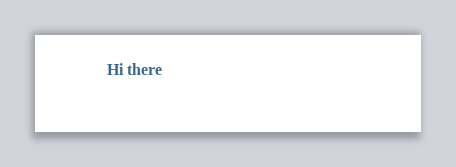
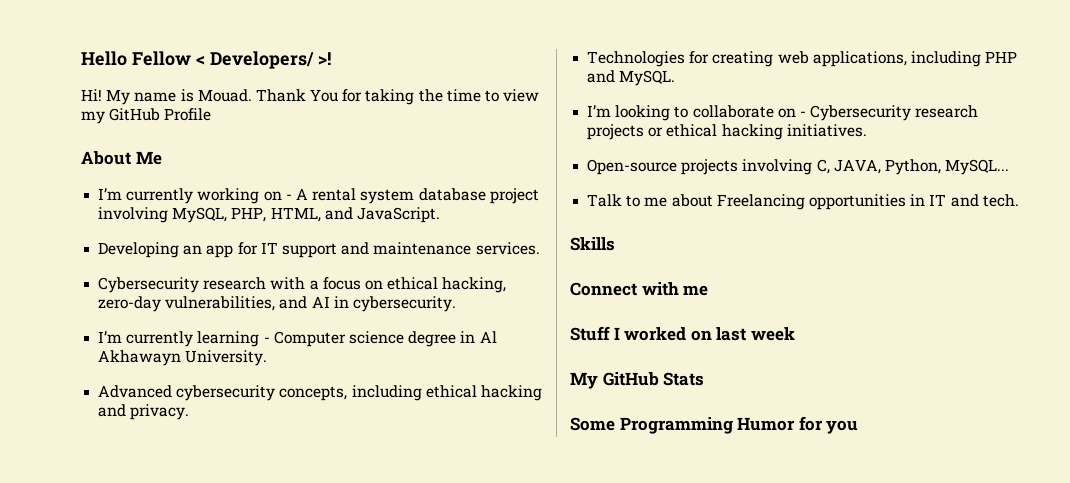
- Hi there
+ Hello Fellow < Developers/ >!
+ Hi! My name is Mouad. Thank You for taking the time to view my GitHub Profile
+ About Me
+ I’m currently working on - A rental system database project involving MySQL, PHP, HTML, and JavaScript.
+ Developing an app for IT support and maintenance services.
+ Cybersecurity research with a focus on ethical hacking, zero-day vulnerabilities, and AI in cybersecurity.
+ I’m currently learning - Computer science degree in Al Akhawayn University.
+ Advanced cybersecurity concepts, including ethical hacking and privacy.
+ Technologies for creating web applications, including PHP and MySQL.
+ I’m looking to collaborate on - Cybersecurity research projects or ethical hacking initiatives.
+ Open-source projects involving C, JAVA, Python, MySQL...
+ Talk to me about Freelancing opportunities in IT and tech.
+ Skills
+ Connect with me
+ Stuff I worked on last week
+ My GitHub Stats
+ Some Programming Humor for you

